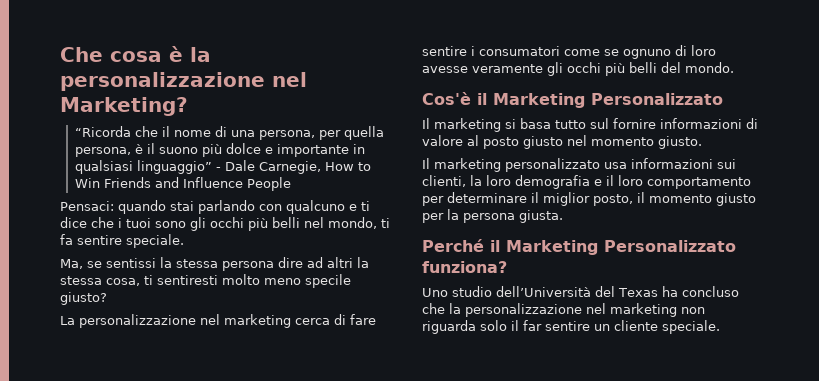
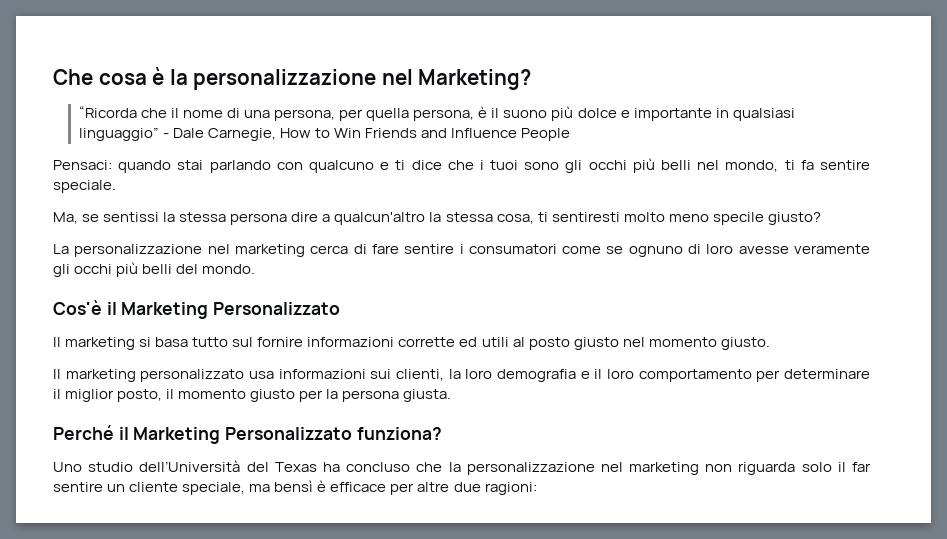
- Ma, se sentissi la stessa persona dire ad altri la stessa cosa, ti sentiresti molto meno specile giusto?
+ Ma, se sentissi la stessa persona dire a qualcun'altro la stessa cosa, ti sentiresti molto meno specile giusto?
- Il marketing si basa tutto sul fornire informazioni di valore al posto giusto nel momento giusto.
+ Il marketing si basa tutto sul fornire informazioni corrette ed utili al posto giusto nel momento giusto.
- Uno studio dell’Università del Texas ha concluso che la personalizzazione nel marketing non riguarda solo il far sentire un cliente speciale.
+ Uno studio dell’Università del Texas ha concluso che la personalizzazione nel marketing non riguarda solo il far sentire un cliente speciale, ma bensì è efficace per altre due ragioni:

